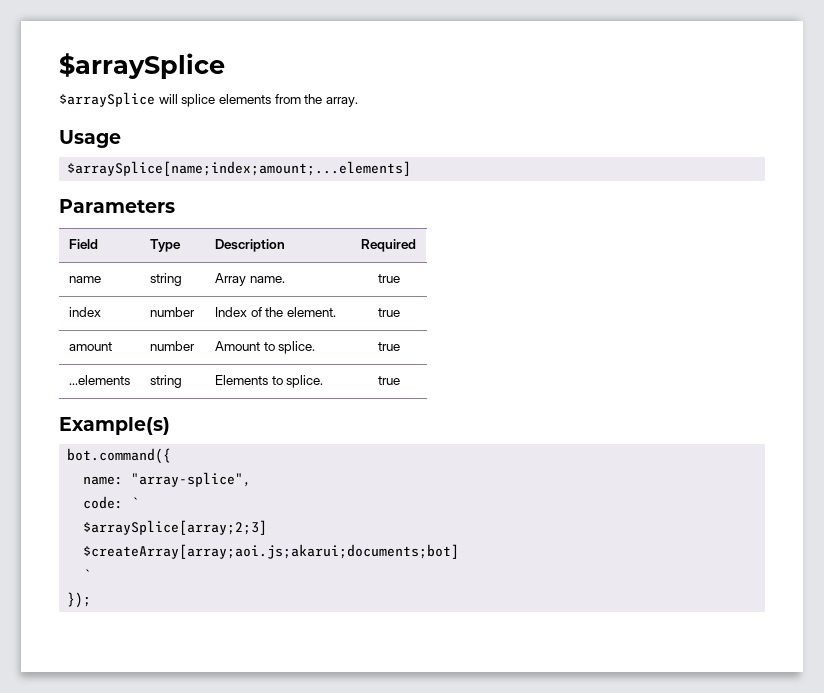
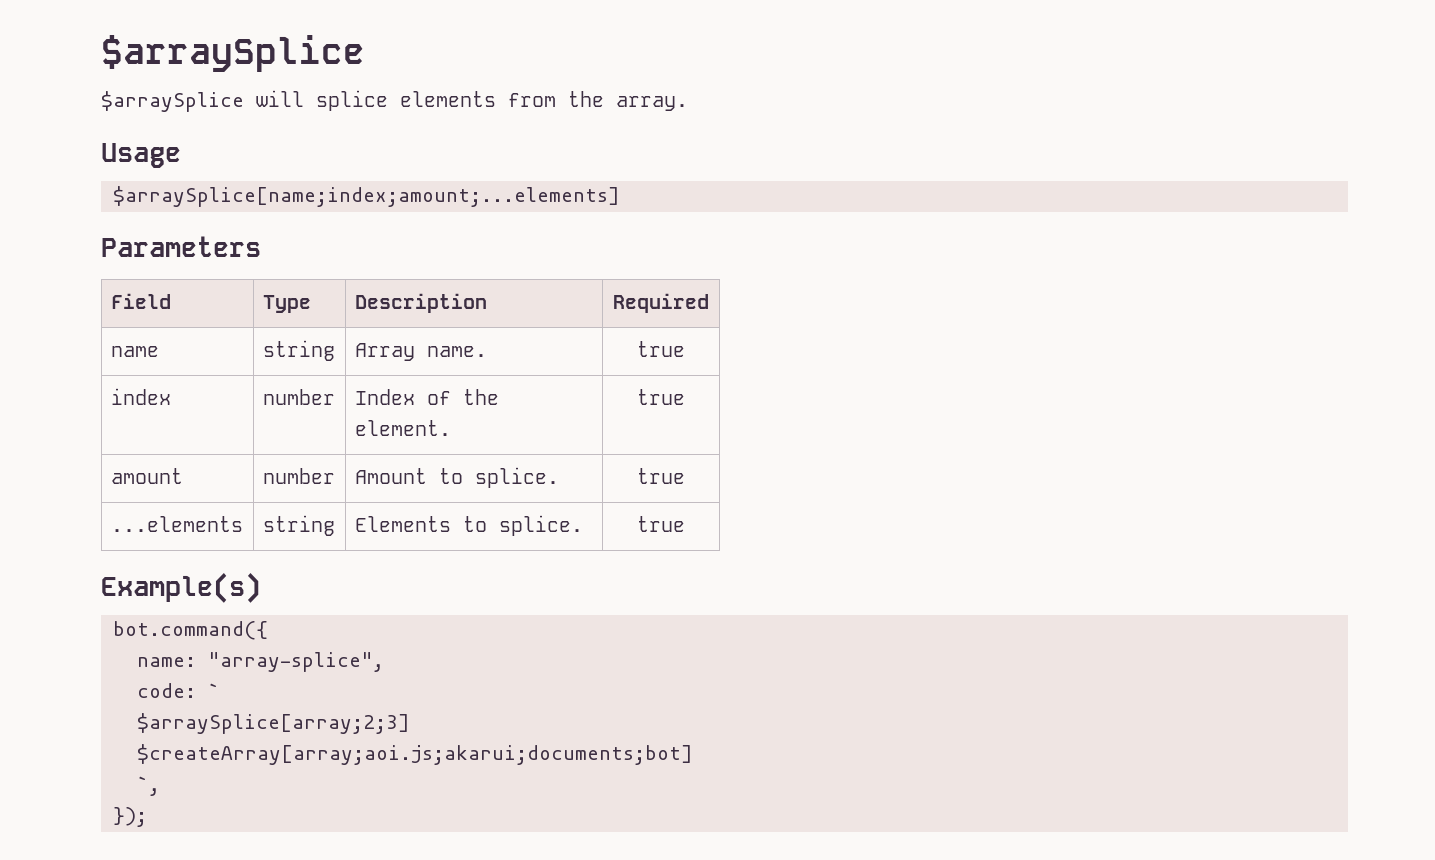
  $createArray[array;aoi.js;akarui;documents;bot]
- `
+ `,

